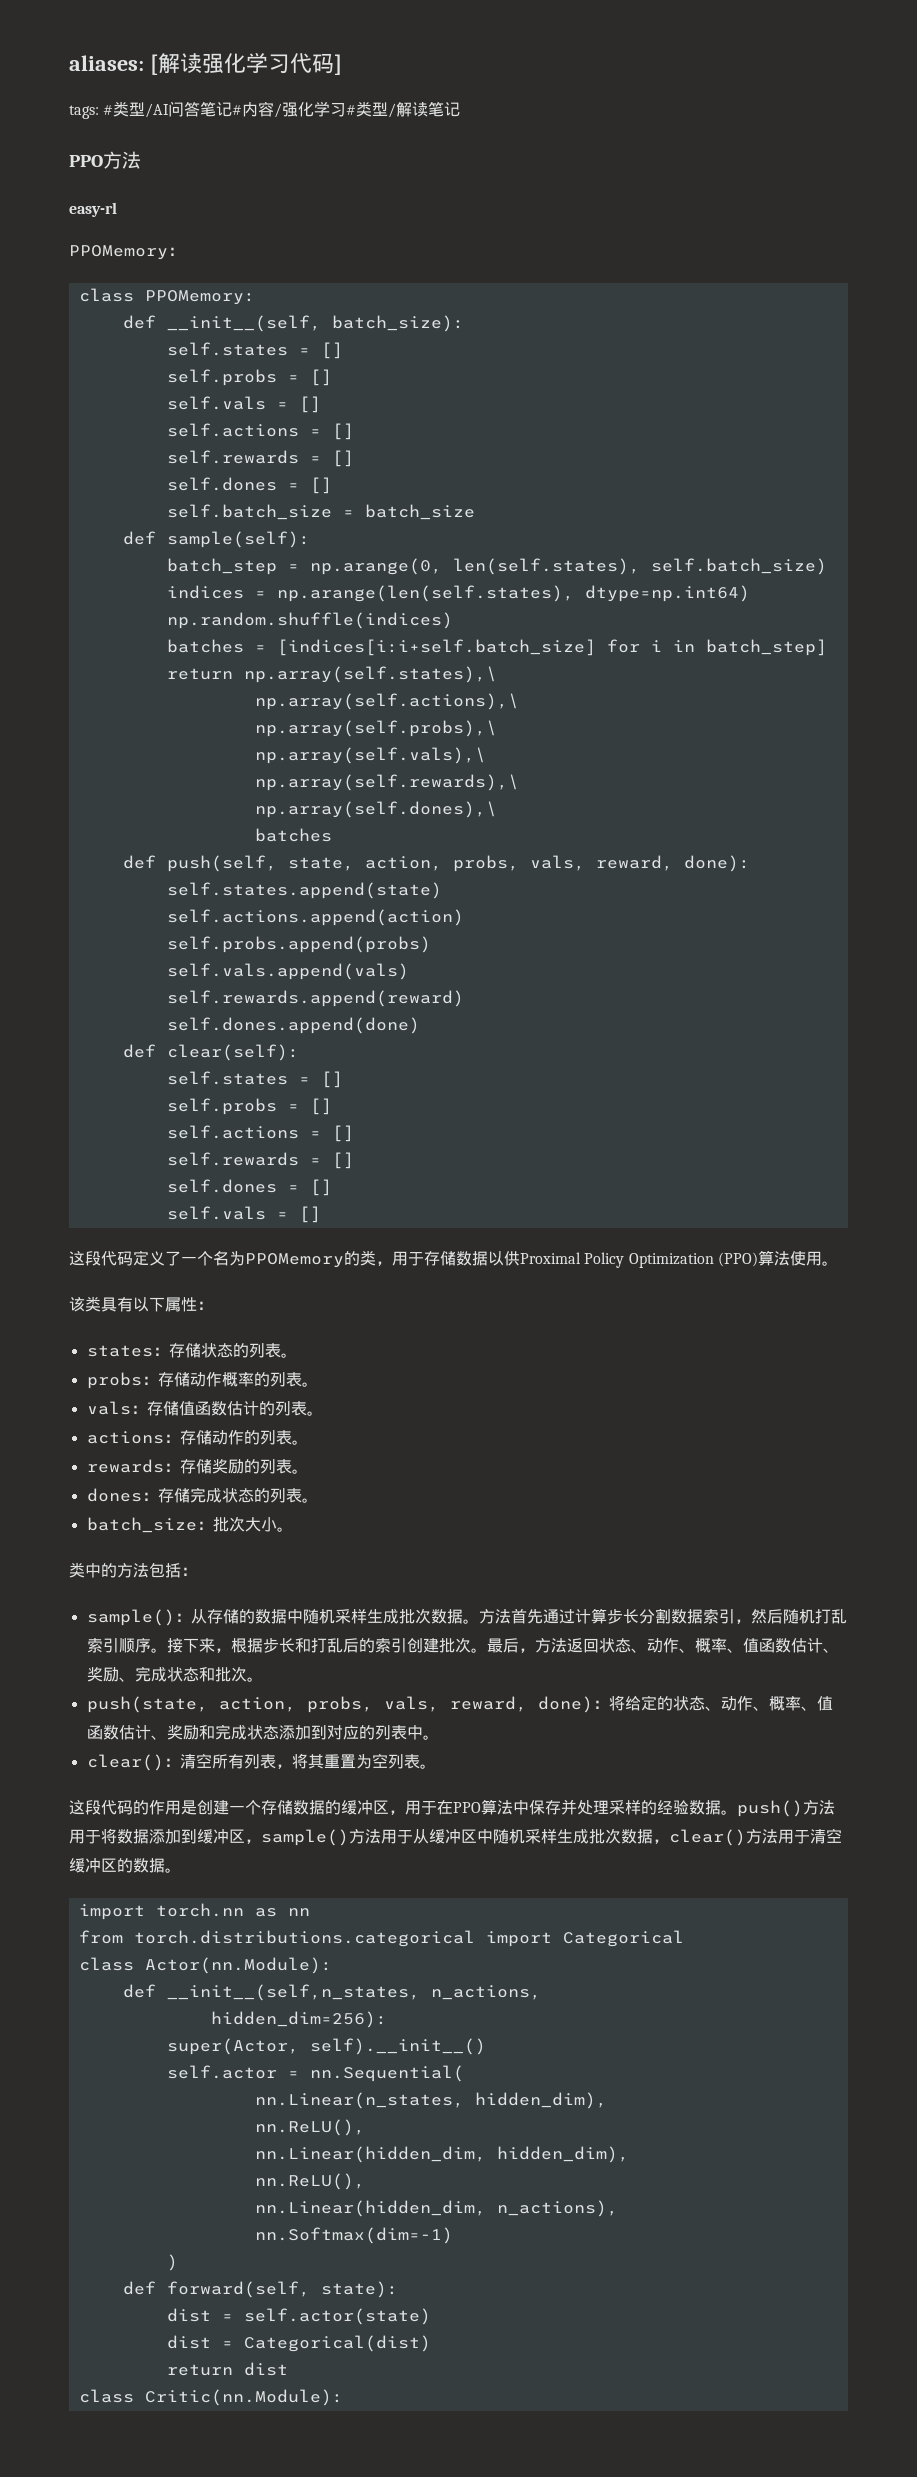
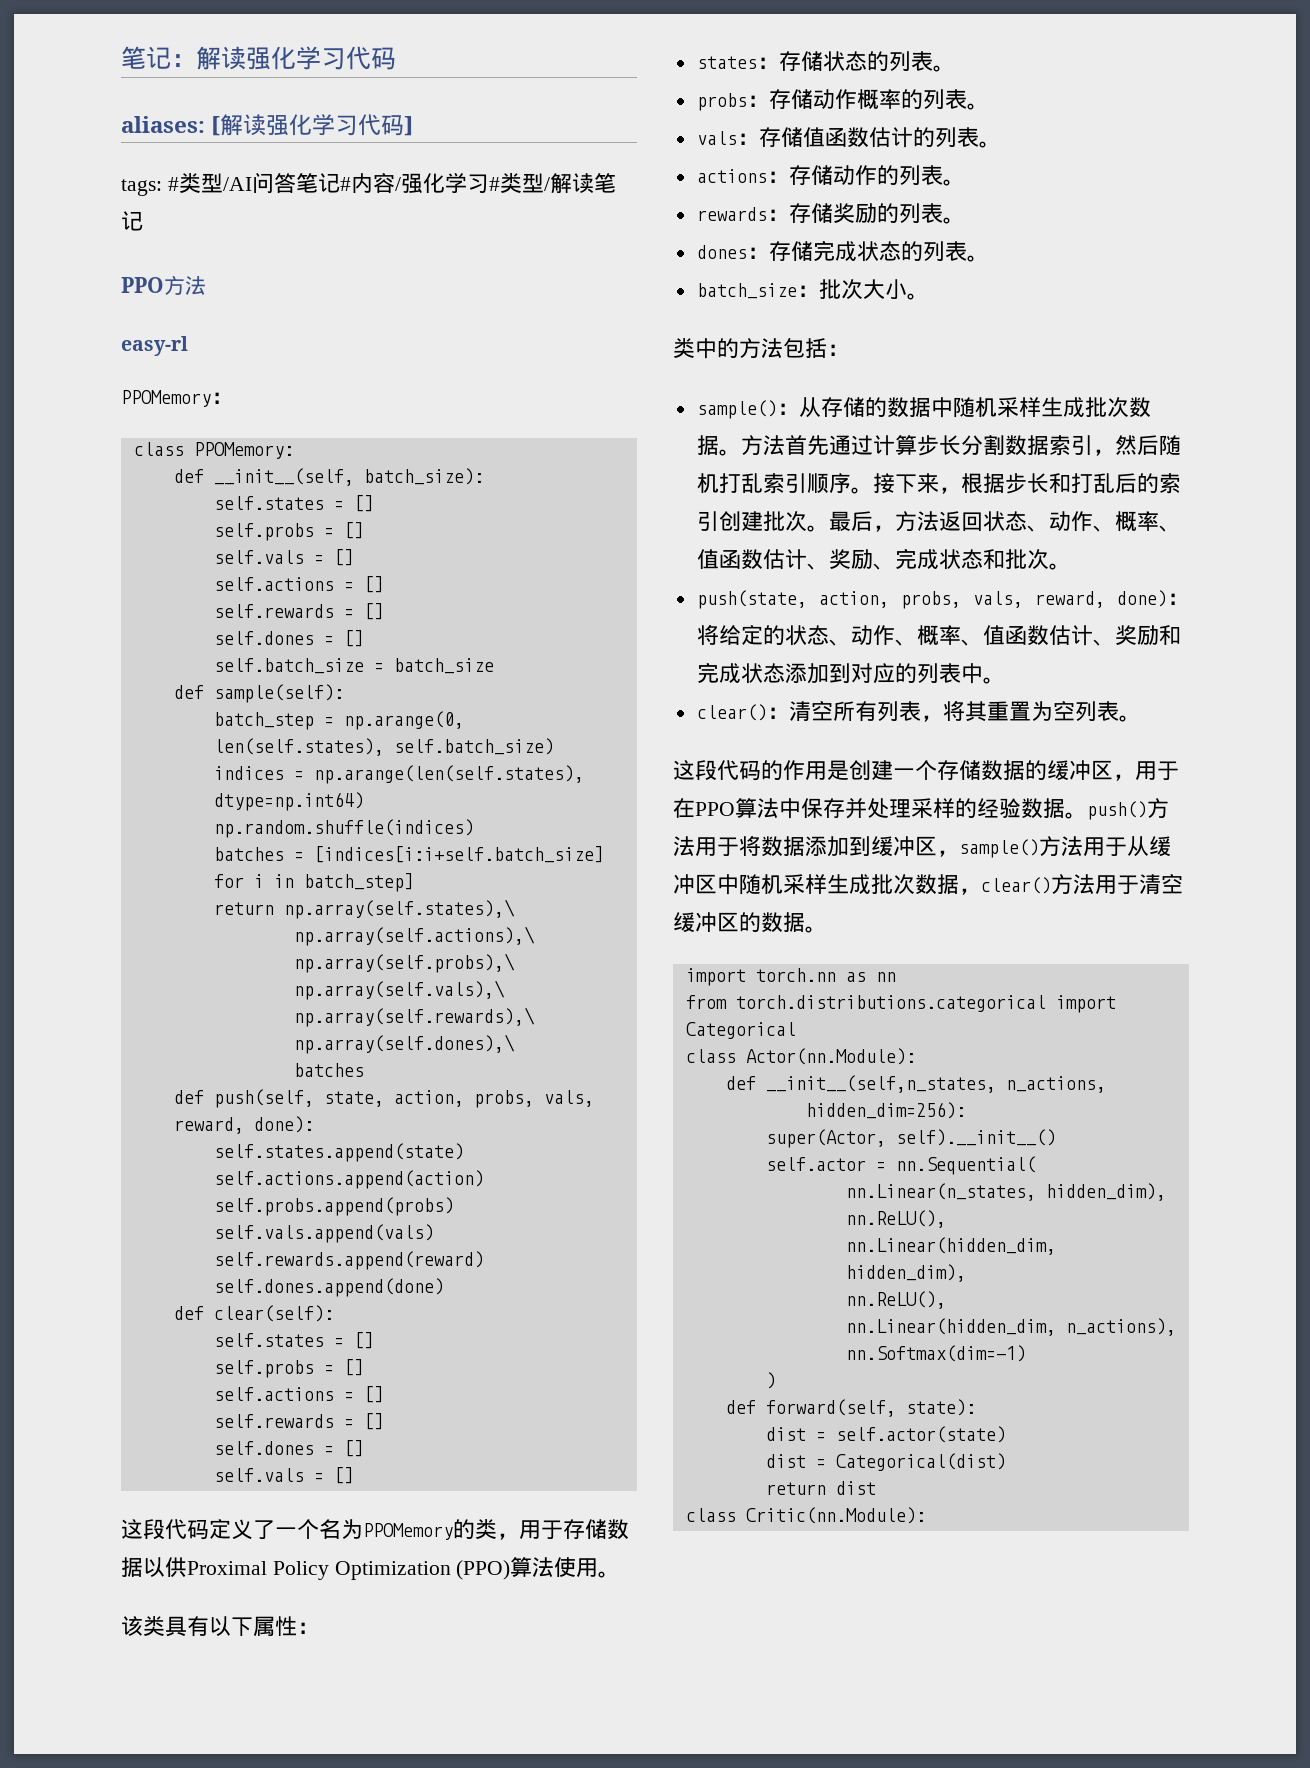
+ 笔记：解读强化学习代码

